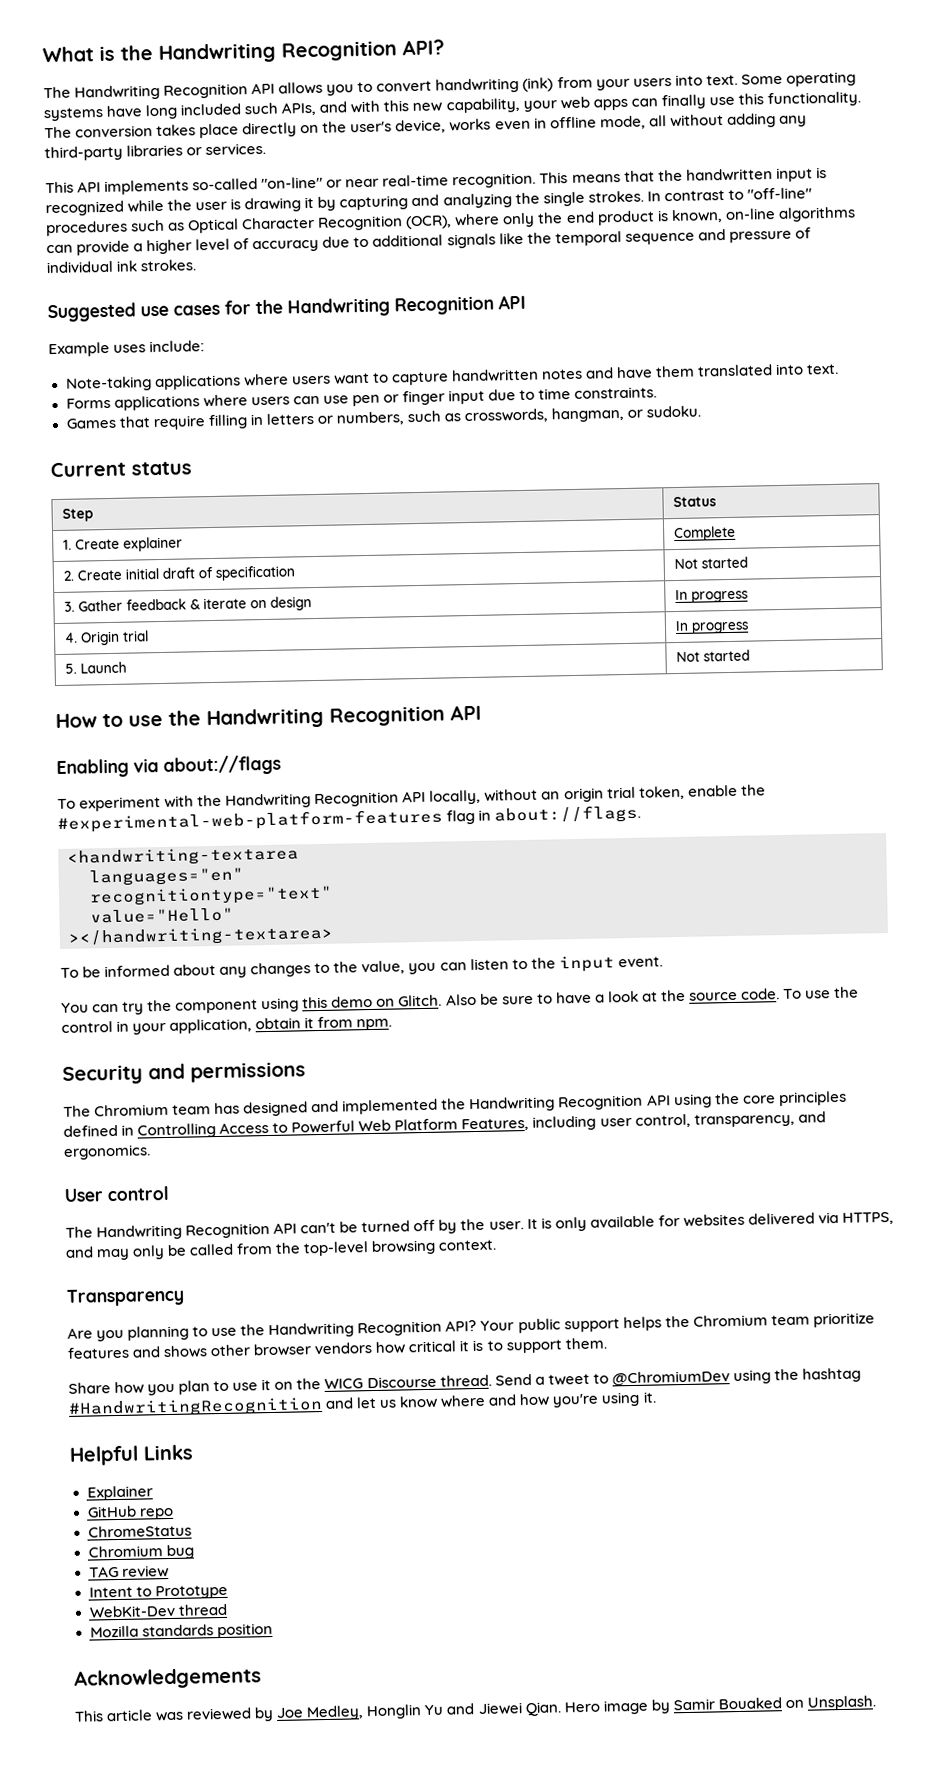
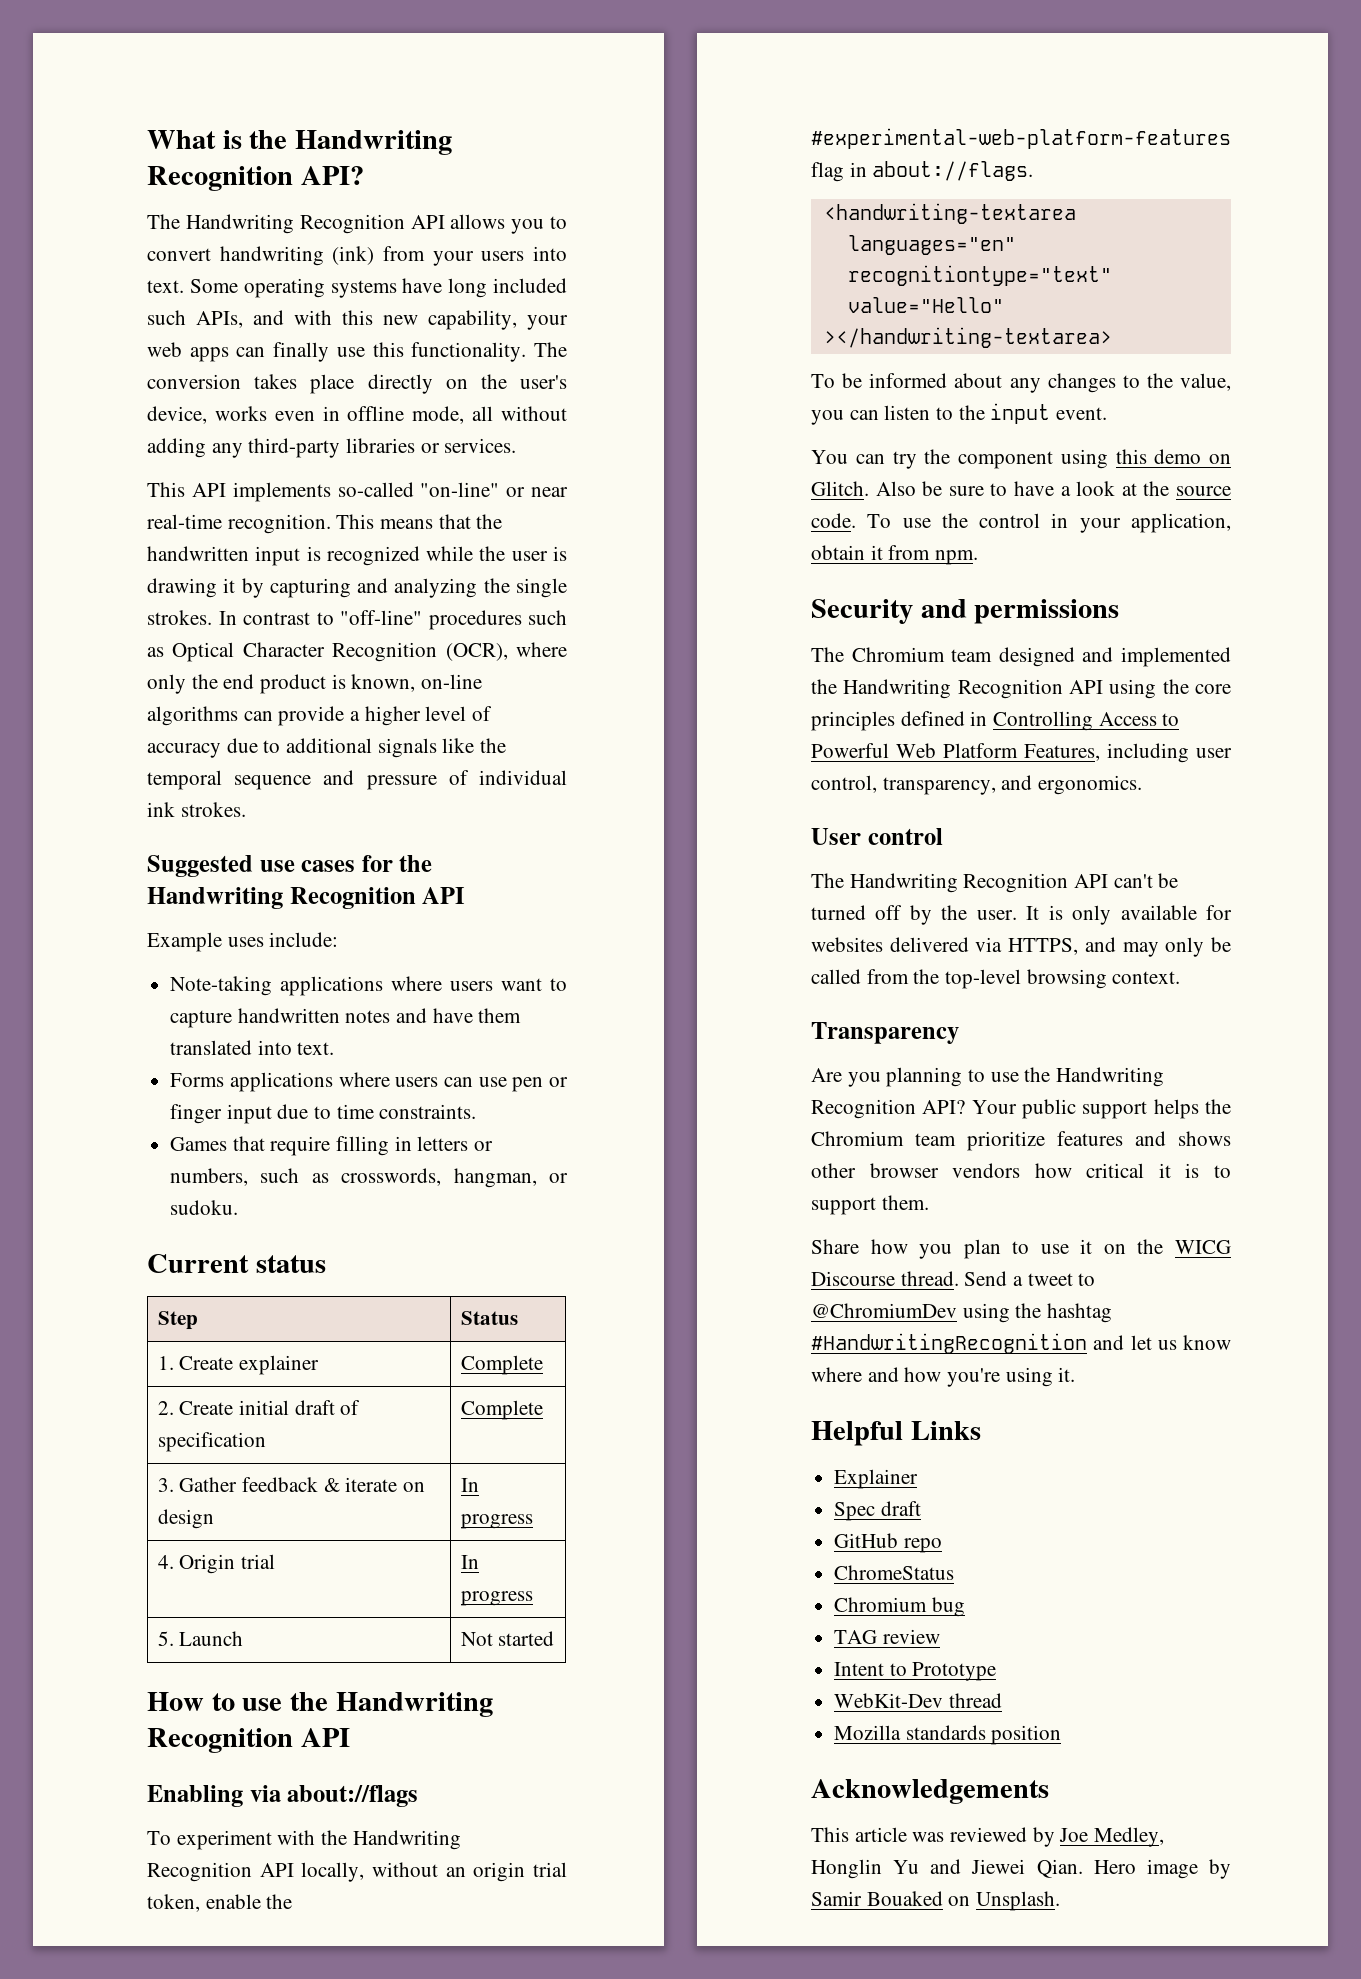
- 2. Create initial draft of specification | Not started
+ 2. Create initial draft of specification | Complete
- The Chromium team has designed and implemented the Handwriting Recognition API using the core principles defined in Controlling Access to Powerful Web Platform Features, including user control, transparency, and ergonomics.
+ The Chromium team designed and implemented the Handwriting Recognition API using the core principles defined in Controlling Access to Powerful Web Platform Features, including user control, transparency, and ergonomics.
+ Spec draft

